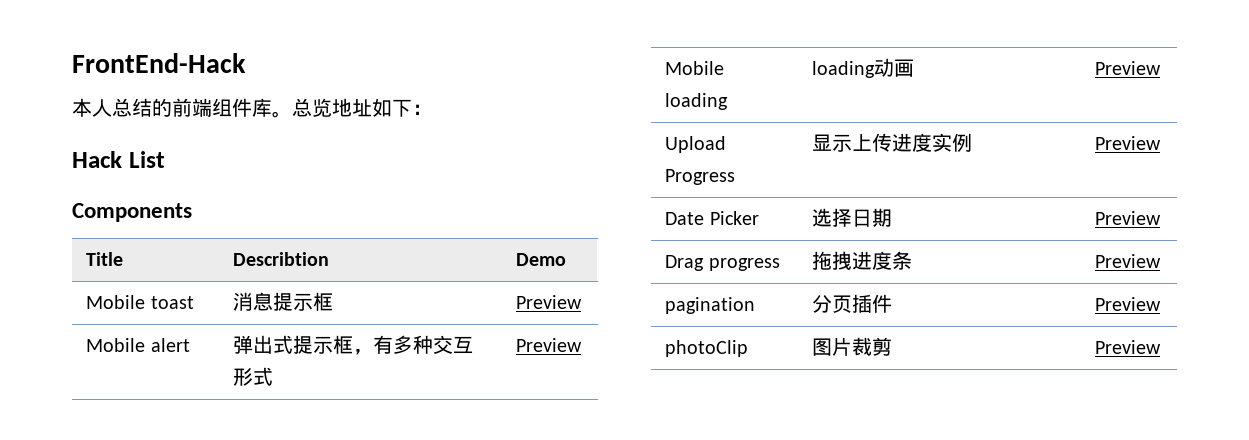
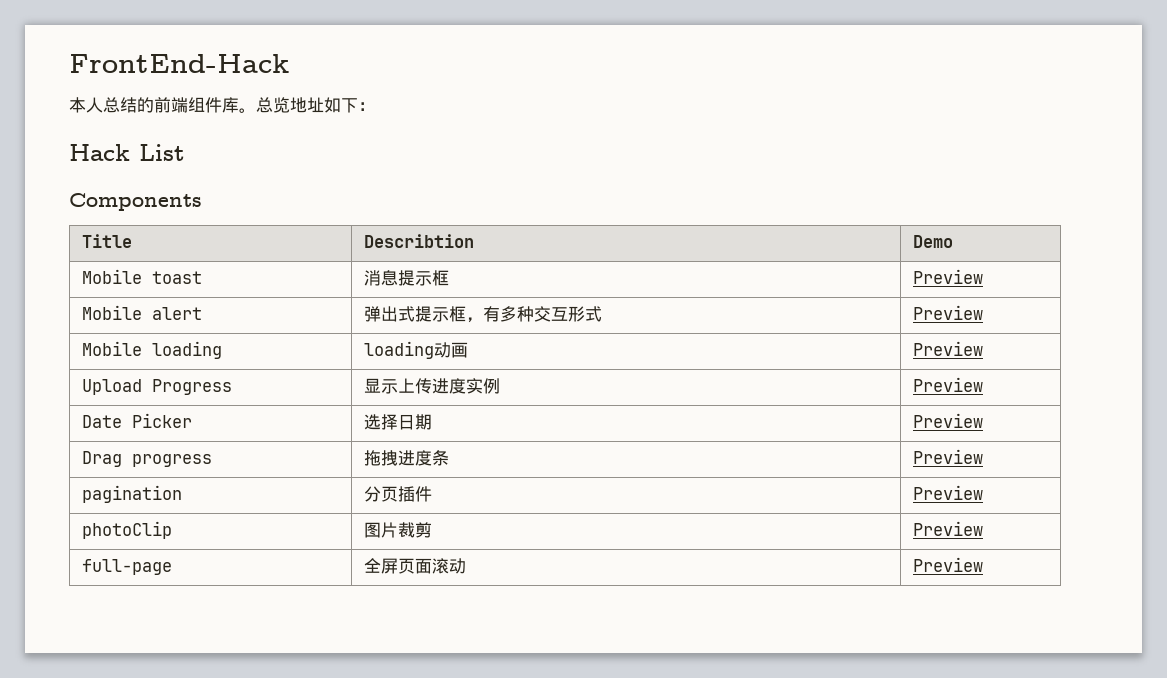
+ full-page | 全屏页面滚动 | Preview

